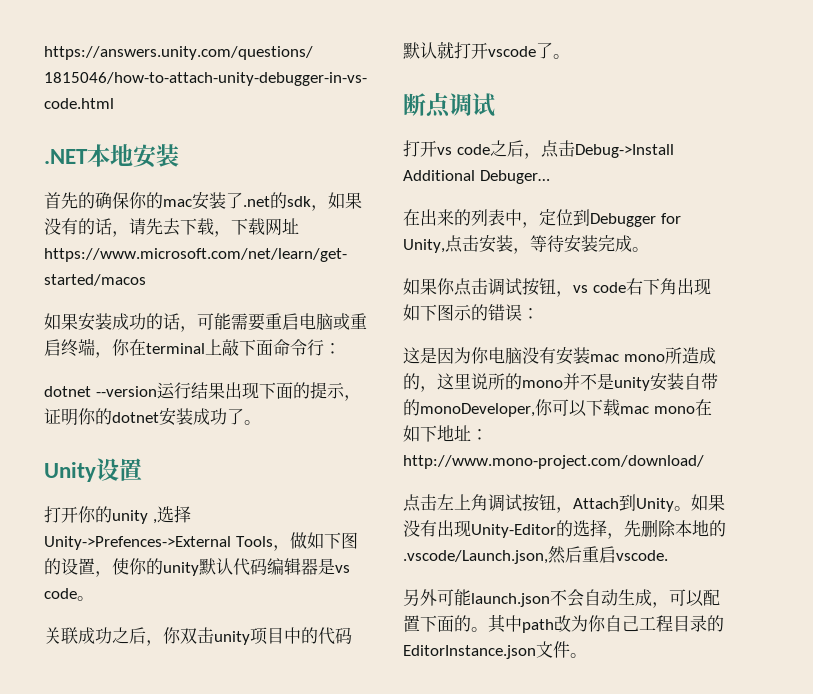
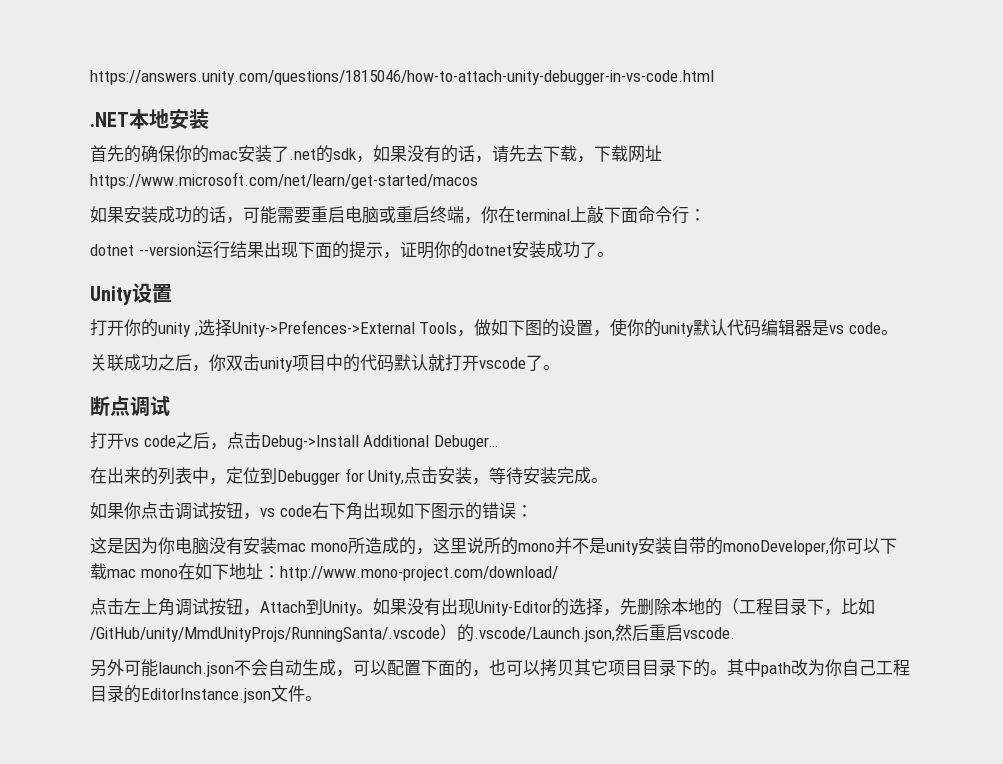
- 如果没有出现Unity-Editor的选择，先删除本地的.vscode/Launch.json,然后重启vscode.
+ 如果没有出现Unity-Editor的选择，先删除本地的（工程目录下，比如/GitHub/unity/MmdUnityProjs/RunningSanta/.vscode）的.vscode/Launch.json,然后重启vscode.
- 另外可能launch.json不会自动生成，可以配置下面的。
+ 另外可能launch.json不会自动生成，可以配置下面的，也可以拷贝其它项目目录下的。

